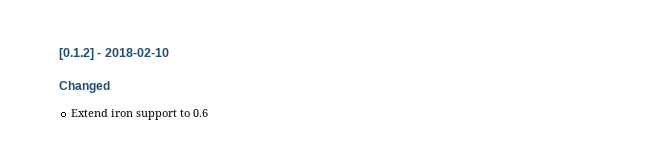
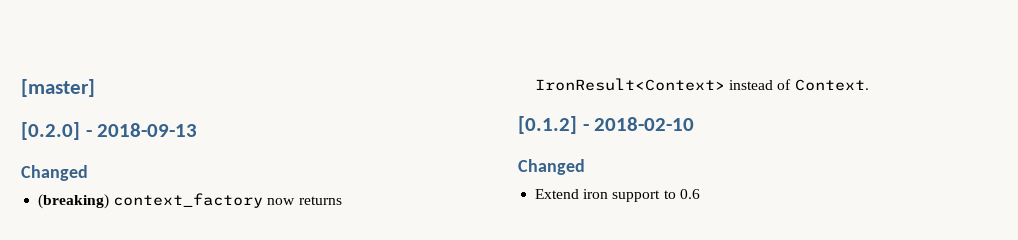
+ [master]
+ [0.2.0] - 2018-09-13
+ Changed
+ (breaking) context_factory now returns IronResult<Context> instead of Context.

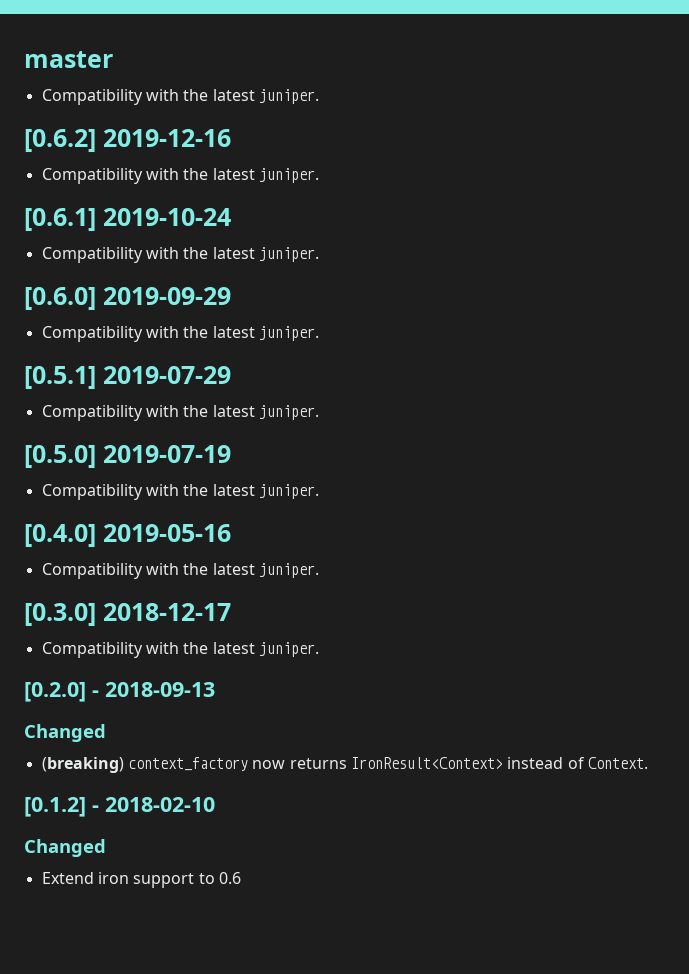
- [master]
+ master
+ Compatibility with the latest juniper.
+ [0.6.2] 2019-12-16
+ Compatibility with the latest juniper.
+ [0.6.1] 2019-10-24
+ Compatibility with the latest juniper.
+ [0.6.0] 2019-09-29
+ Compatibility with the latest juniper.
+ [0.5.1] 2019-07-29
+ Compatibility with the latest juniper.
+ [0.5.0] 2019-07-19
+ Compatibility with the latest juniper.
+ [0.4.0] 2019-05-16
+ Compatibility with the latest juniper.
+ [0.3.0] 2018-12-17
+ Compatibility with the latest juniper.

